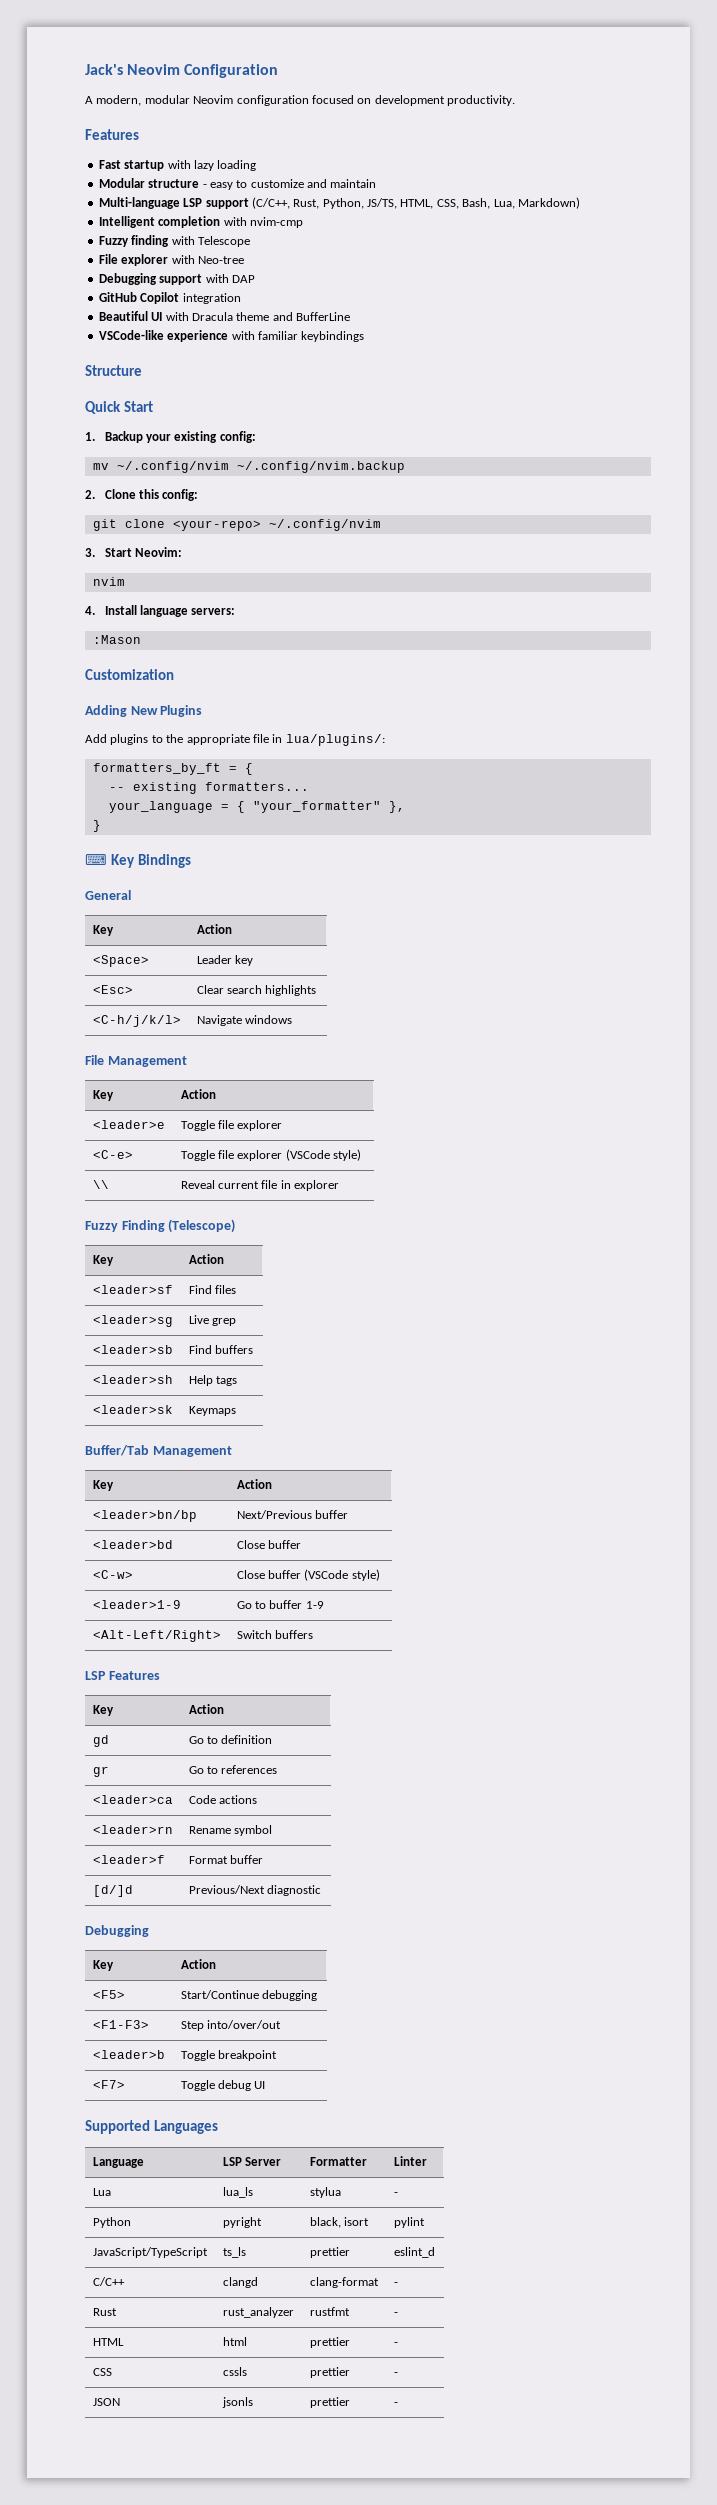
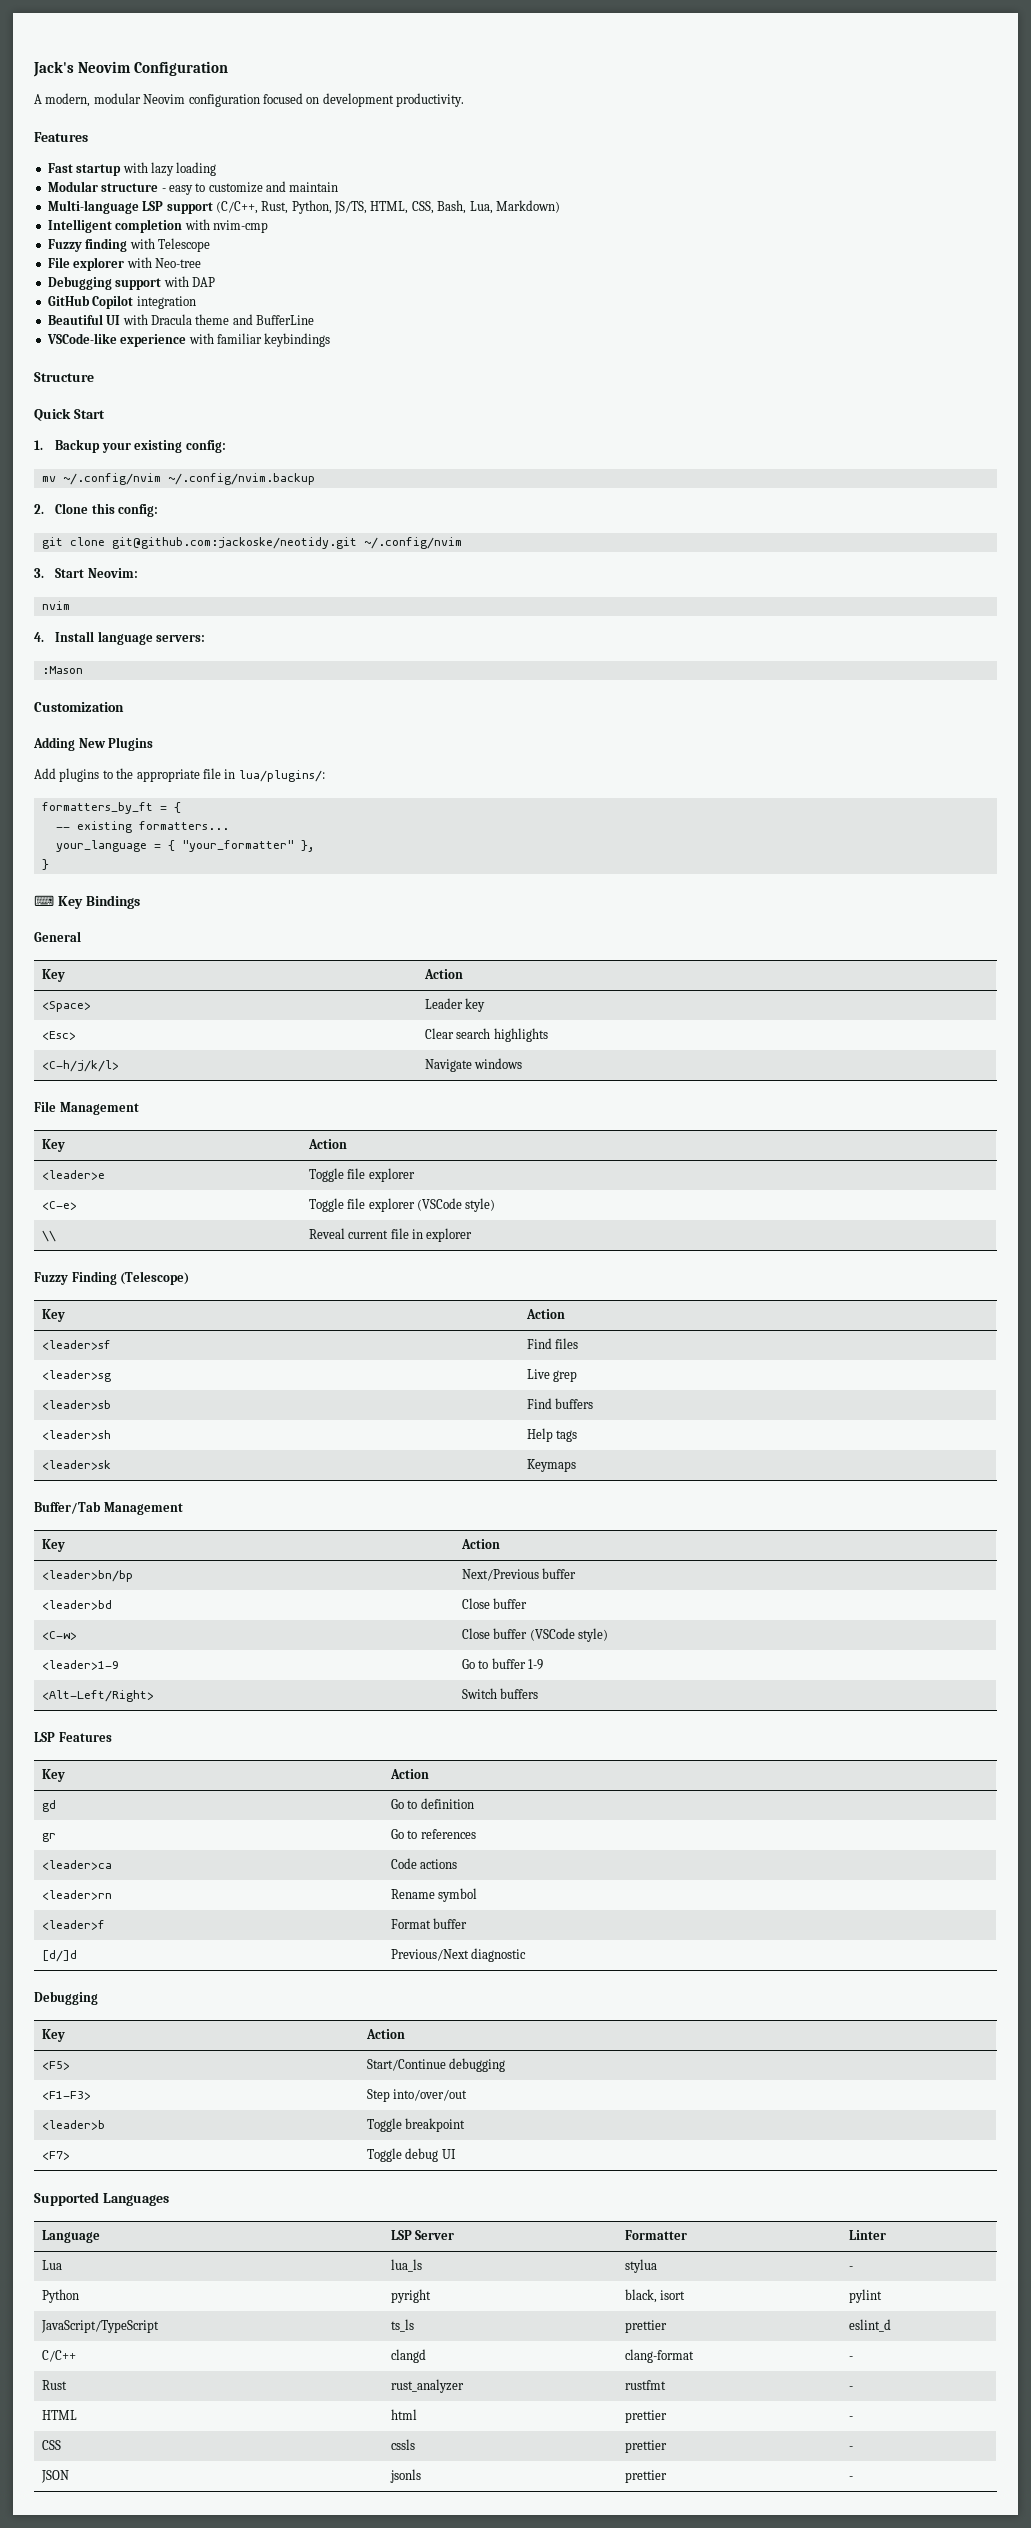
- git clone <your-repo> ~/.config/nvim
+ git clone git@github.com:jackoske/neotidy.git ~/.config/nvim

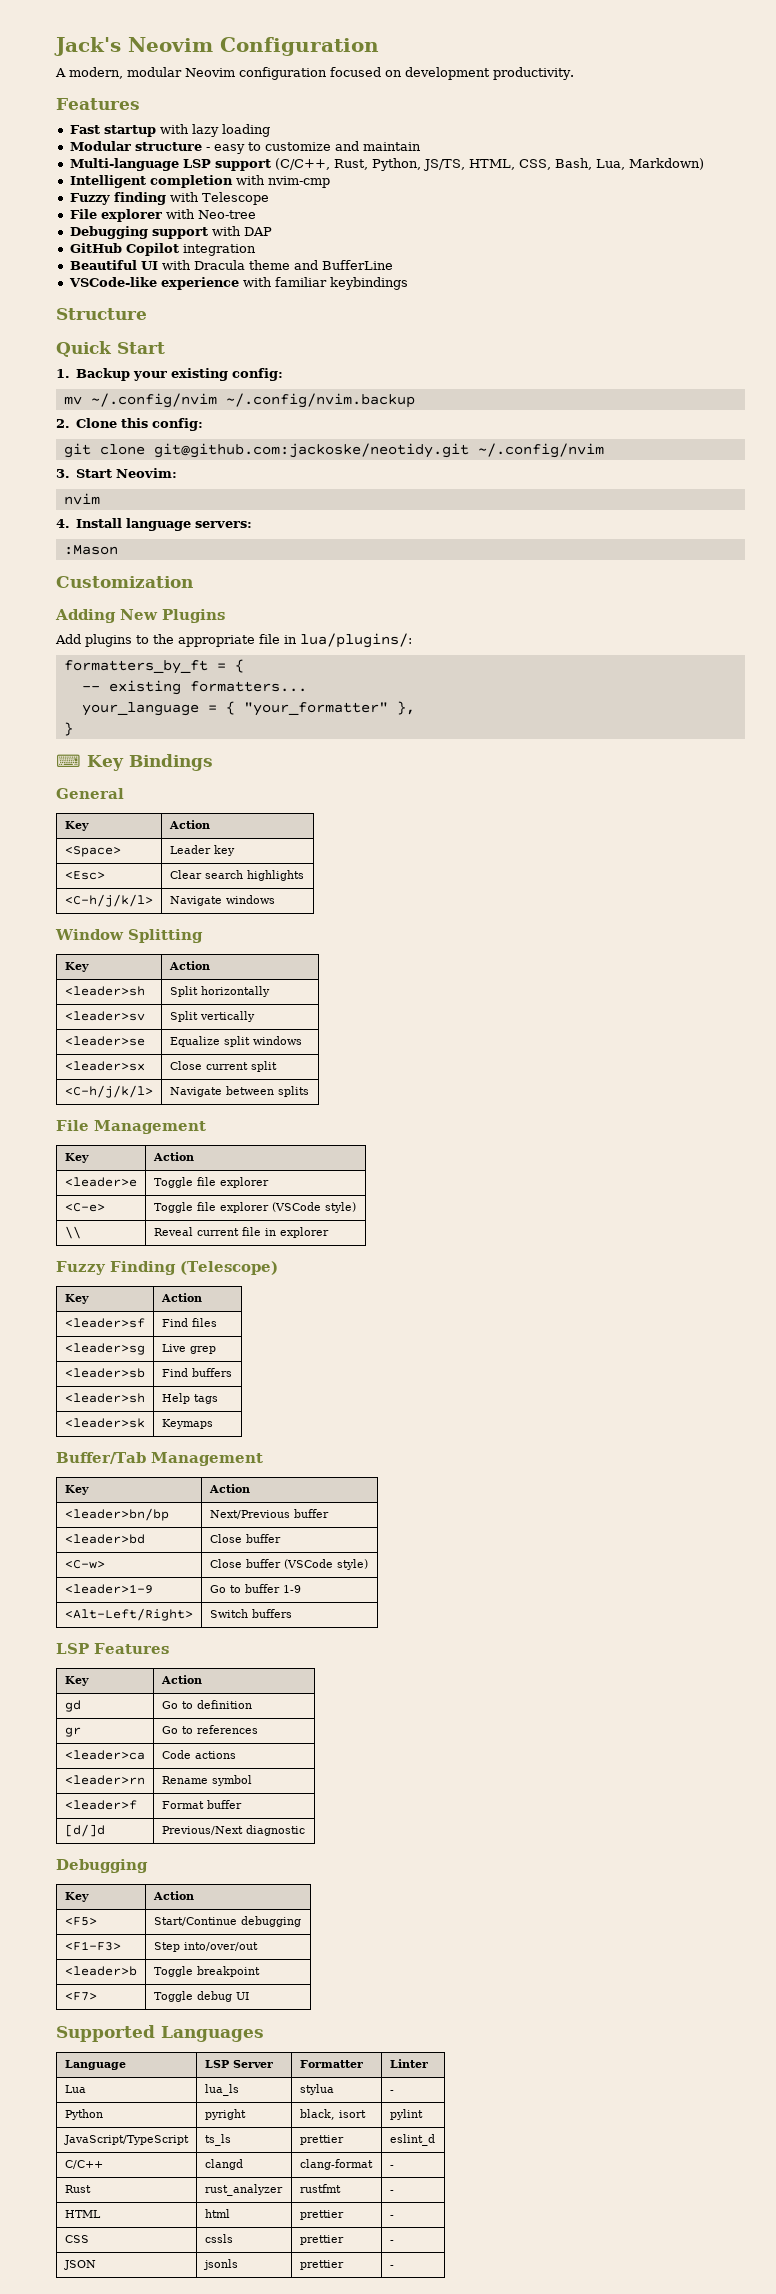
+ Window Splitting
+ Key | Action
+ <leader>sh | Split horizontally
+ <leader>sv | Split vertically
+ <leader>se | Equalize split windows
+ <leader>sx | Close current split
+ <C-h/j/k/l> | Navigate between splits

